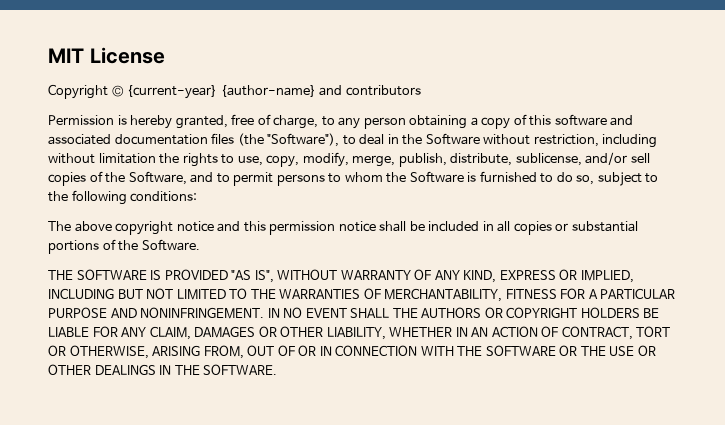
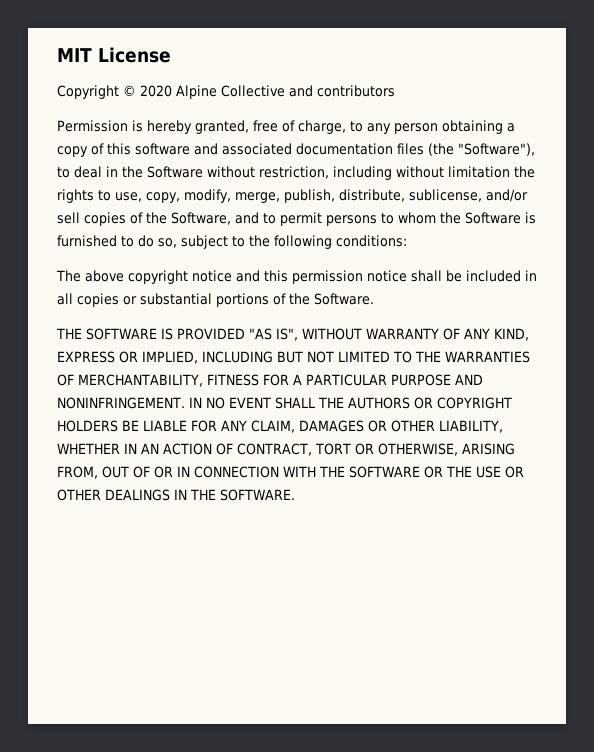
- Copyright © {current-year} {author-name} and contributors
+ Copyright © 2020 Alpine Collective and contributors

